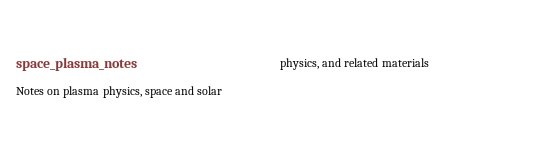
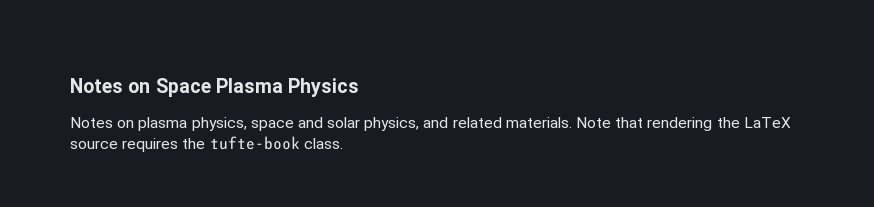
- space_plasma_notes
+ Notes on Space Plasma Physics
- Notes on plasma physics, space and solar physics, and related materials
+ Notes on plasma physics, space and solar physics, and related materials. Note that rendering the LaTeX source requires the tufte-book class.

